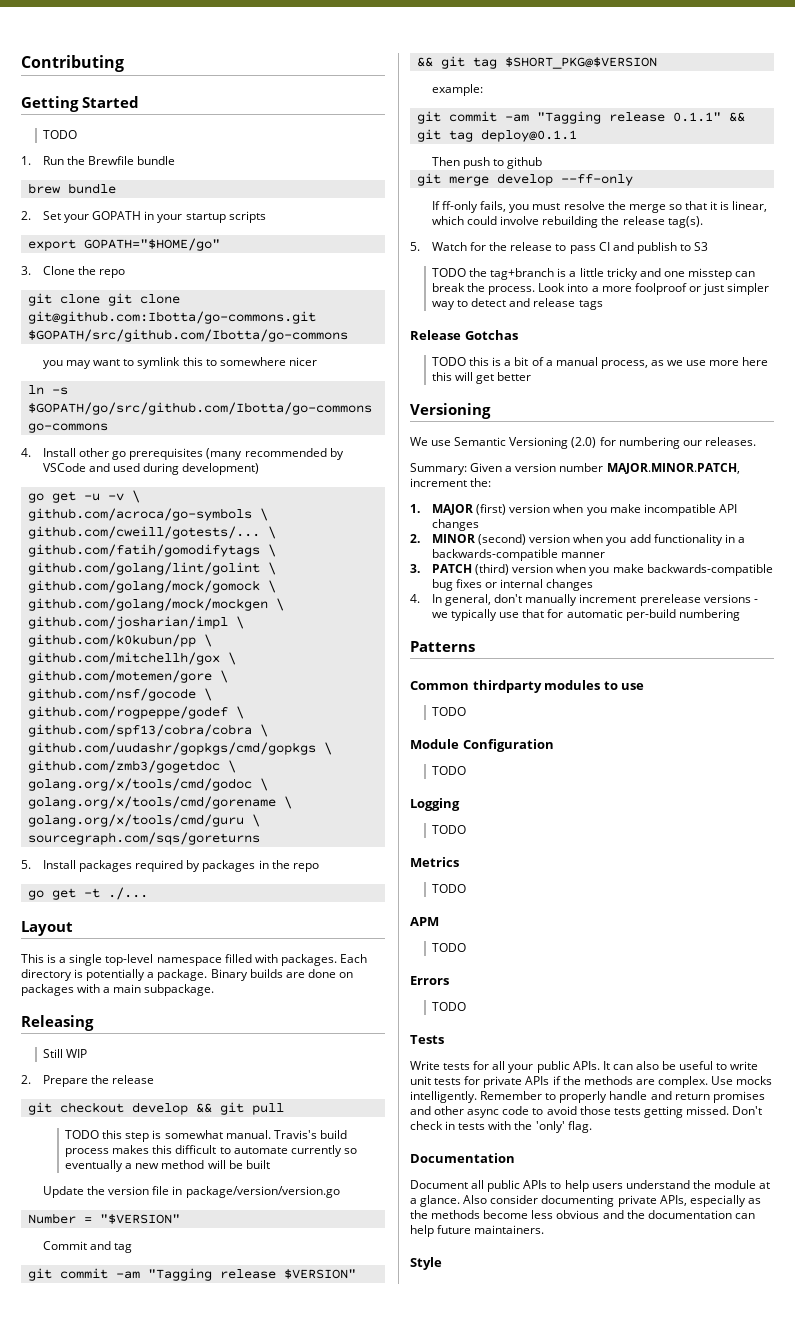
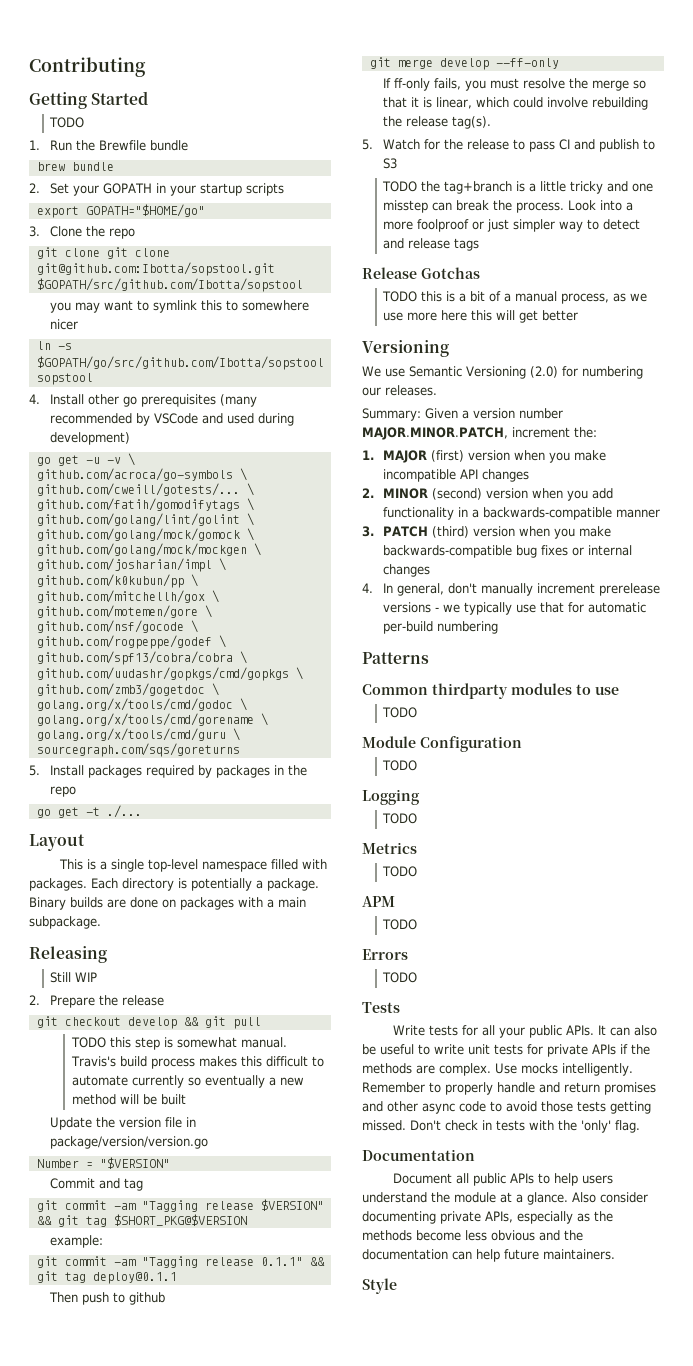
- git clone git clone git@github.com:Ibotta/go-commons.git $GOPATH/src/github.com/Ibotta/go-commons
+ git clone git clone git@github.com:Ibotta/sopstool.git $GOPATH/src/github.com/Ibotta/sopstool
- ln -s $GOPATH/go/src/github.com/Ibotta/go-commons go-commons
+ ln -s $GOPATH/go/src/github.com/Ibotta/sopstool sopstool

